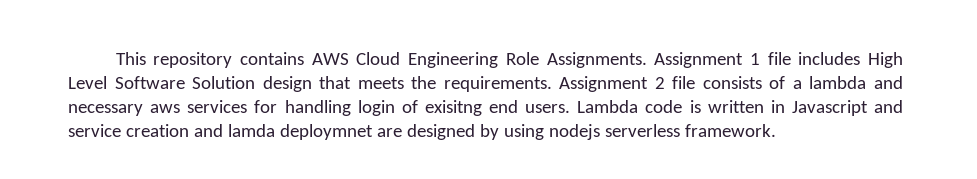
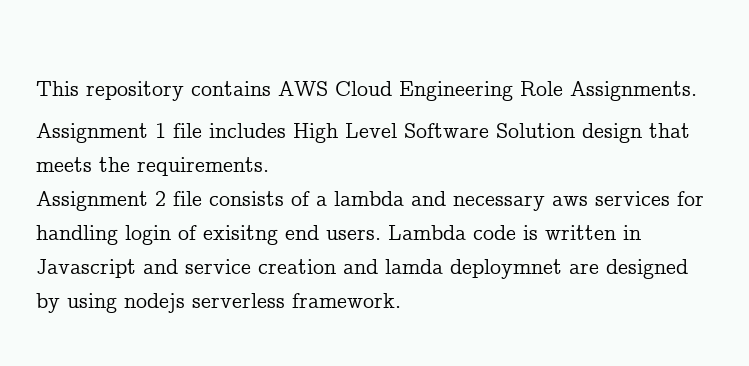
- This repository contains AWS Cloud Engineering Role Assignments. Assignment 1 file includes High Level Software Solution design that meets the requirements. Assignment 2 file consists of a lambda and necessary aws services for handling login of exisitng end users.
+ This repository contains AWS Cloud Engineering Role Assignments.
+ Assignment 1 file includes High Level Software Solution design that meets the requirements.
+ Assignment 2 file consists of a lambda and necessary aws services for handling login of exisitng end users.

